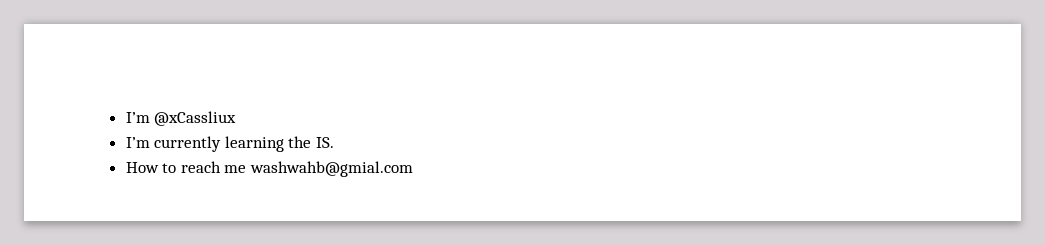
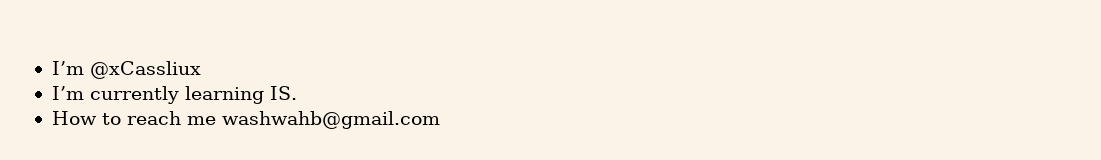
- I’m currently learning the IS.
+ I’m currently learning IS.
- How to reach me washwahb@gmial.com
+ How to reach me washwahb@gmail.com

